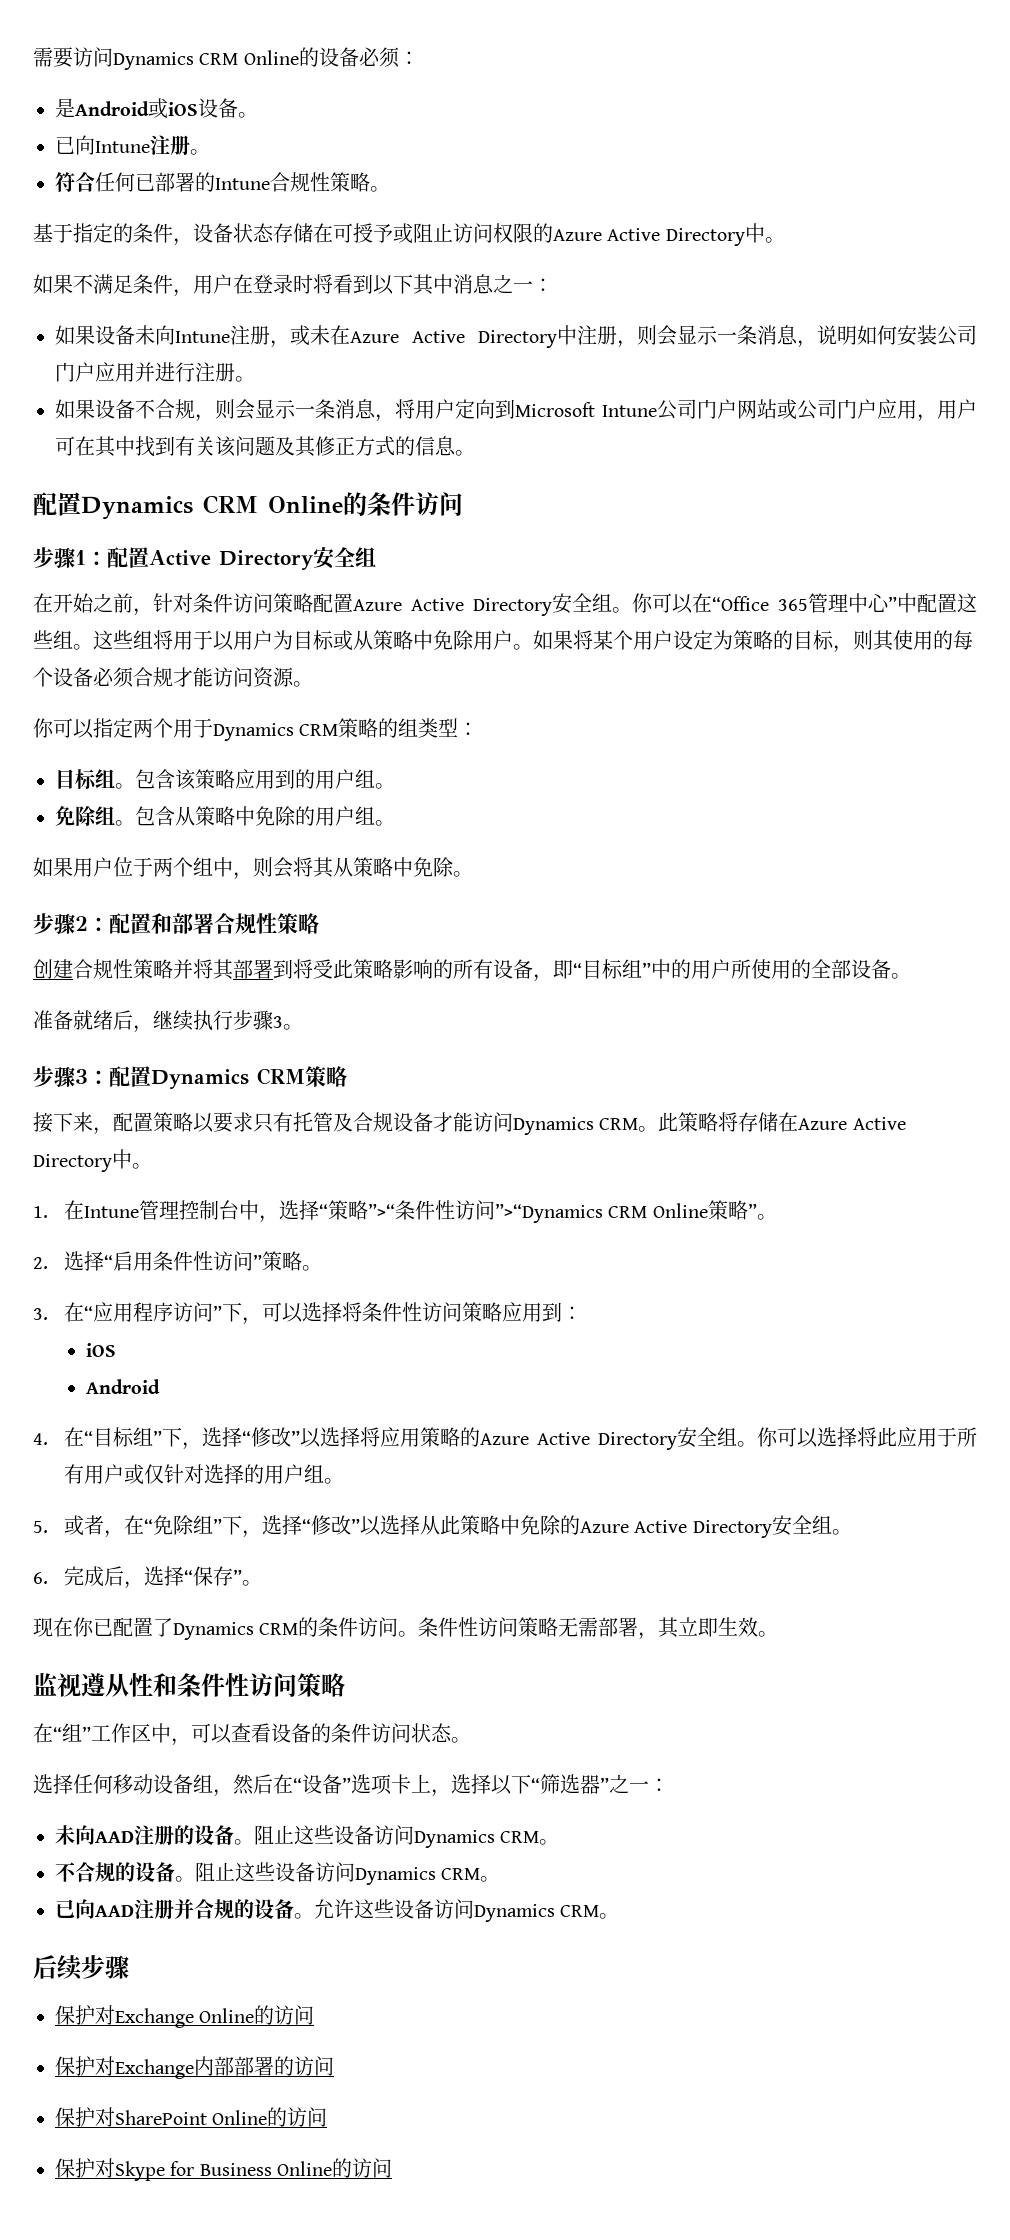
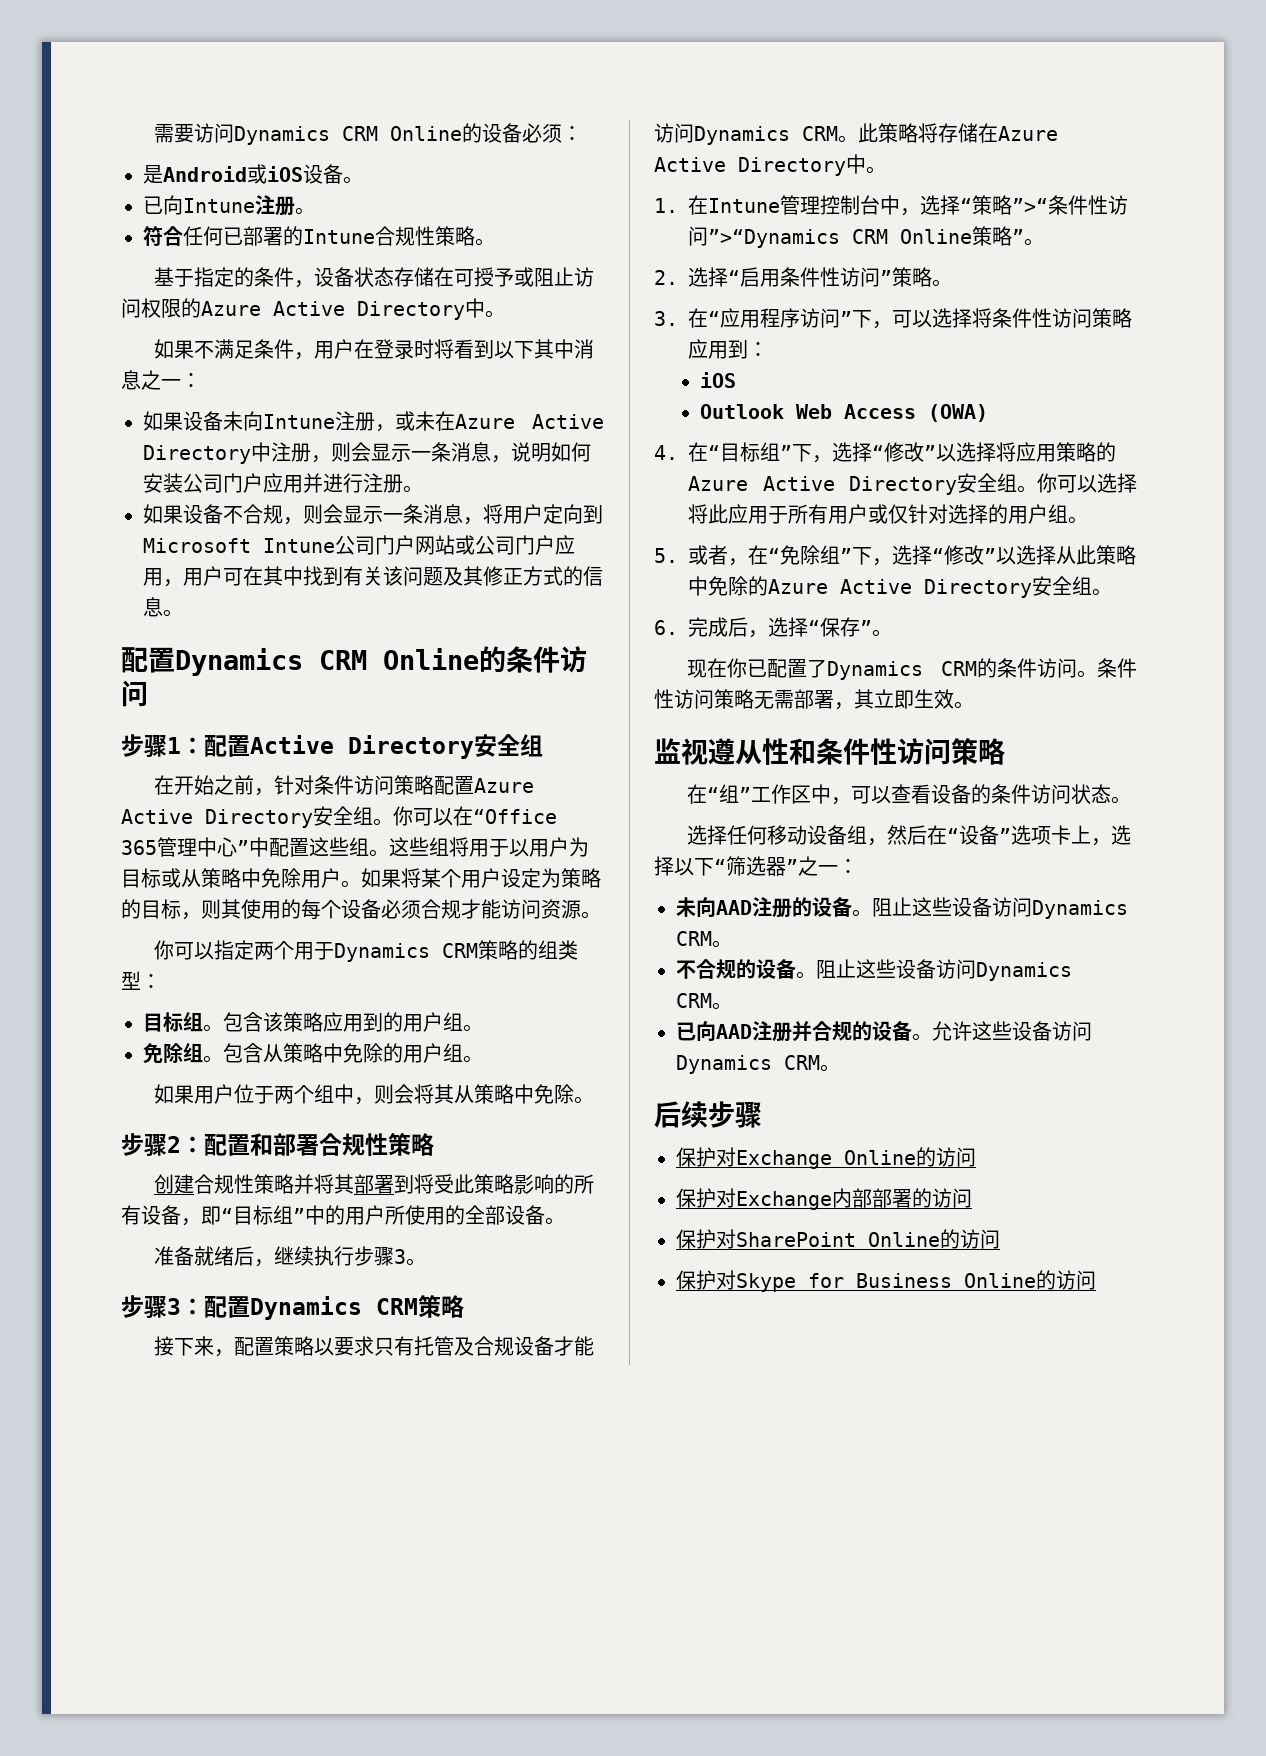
  3.在“应用程序访问”下，可以选择将条件性访问策略应用到：
  iOS
- Android
+ Outlook Web Access (OWA)

